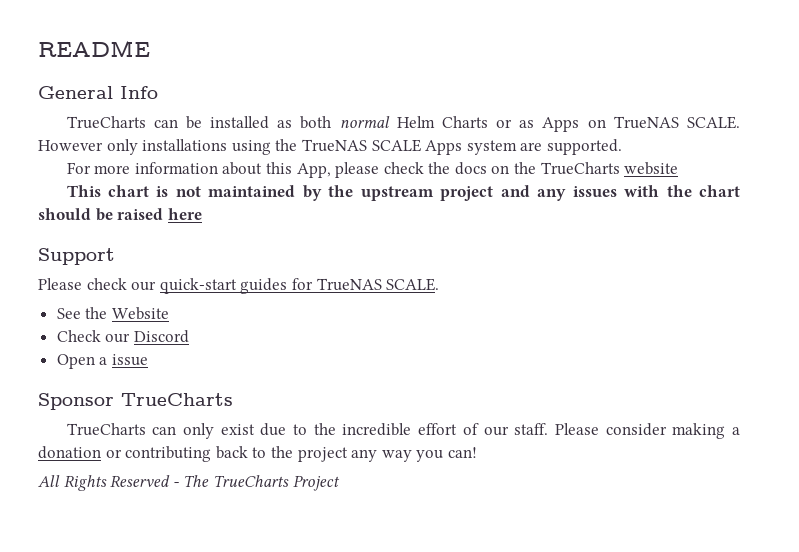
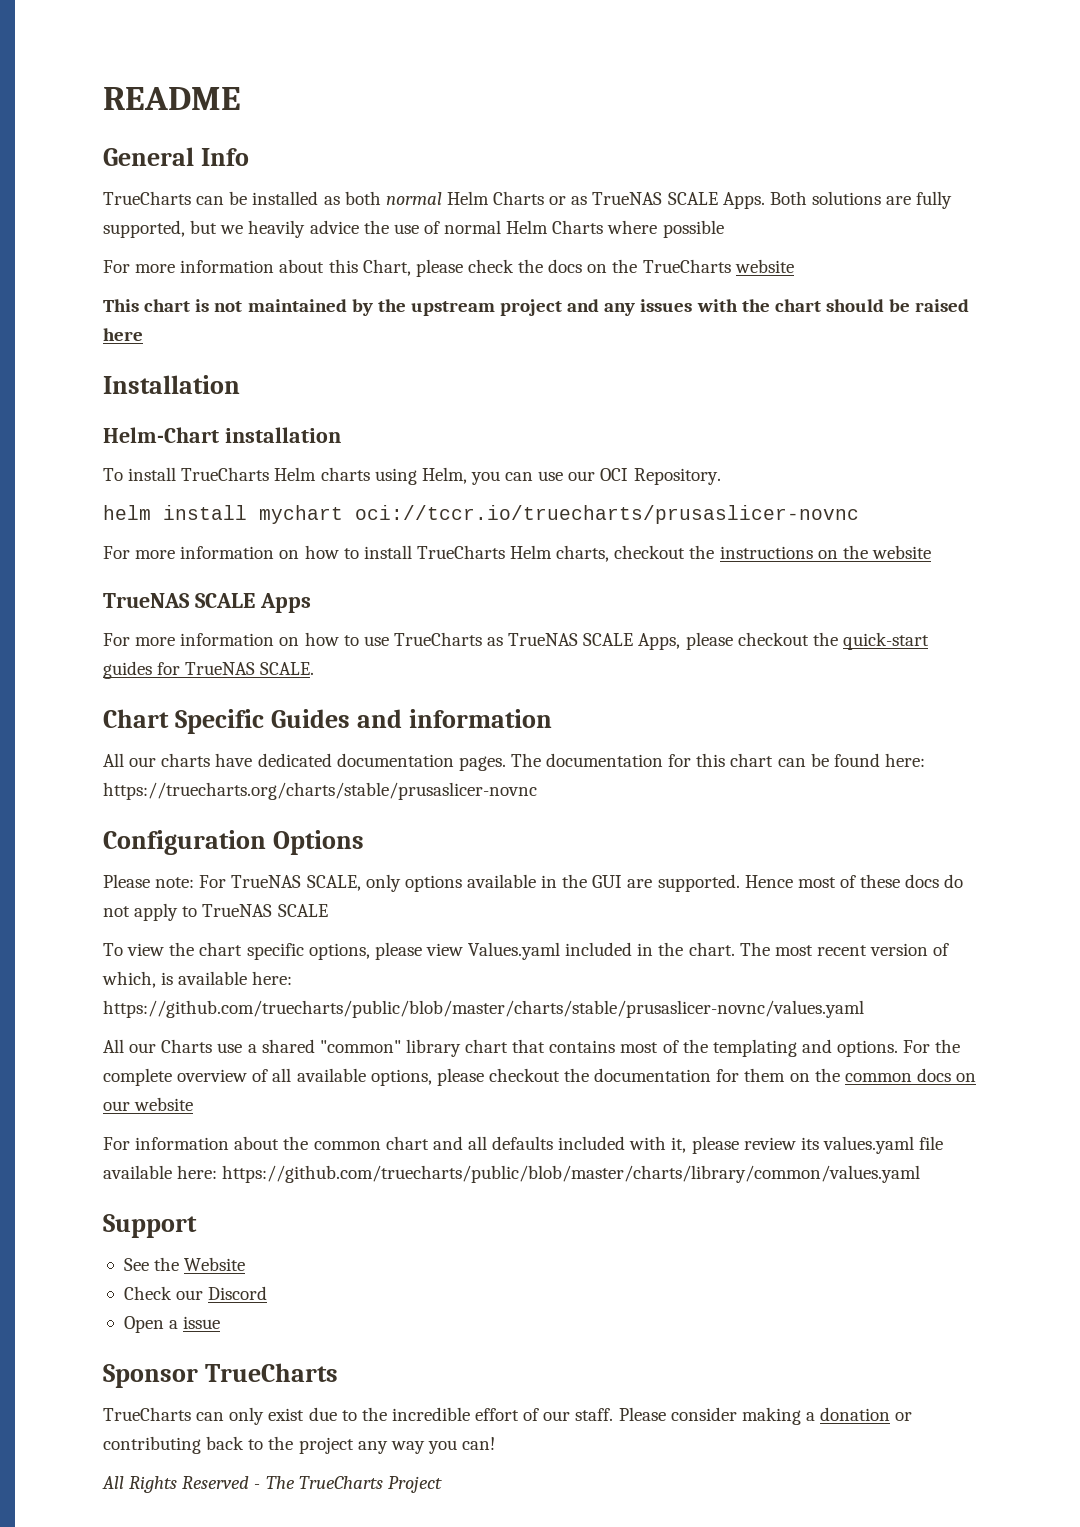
- TrueCharts can be installed as both normal Helm Charts or as Apps on TrueNAS SCALE. However only installations using the TrueNAS SCALE Apps system are supported.
+ TrueCharts can be installed as both normal Helm Charts or as TrueNAS SCALE Apps. Both solutions are fully supported, but we heavily advice the use of normal Helm Charts where possible
- For more information about this App, please check the docs on the TrueCharts website
+ For more information about this Chart, please check the docs on the TrueCharts website
- Support
- Please check our quick-start guides for TrueNAS SCALE.
+ Installation
+ Helm-Chart installation
+ To install TrueCharts Helm charts using Helm, you can use our OCI Repository.
+ helm install mychart oci://tccr.io/truecharts/prusaslicer-novnc
+ For more information on how to install TrueCharts Helm charts, checkout the instructions on the website
+ TrueNAS SCALE Apps
+ For more information on how to use TrueCharts as TrueNAS SCALE Apps, please checkout the quick-start guides for TrueNAS SCALE.
+ Chart Specific Guides and information
+ All our charts have dedicated documentation pages. The documentation for this chart can be found here: https://truecharts.org/charts/stable/prusaslicer-novnc
+ Configuration Options
+ Please note: For TrueNAS SCALE, only options available in the GUI are supported. Hence most of these docs do not apply to TrueNAS SCALE
+ To view the chart specific options, please view Values.yaml included in the chart. The most recent version of which, is available here: https://github.com/truecharts/public/blob/master/charts/stable/prusaslicer-novnc/values.yaml
+ All our Charts use a shared "common" library chart that contains most of the templating and options. For the complete overview of all available options, please checkout the documentation for them on the common docs on our website
+ For information about the common chart and all defaults included with it, please review its values.yaml file available here: https://github.com/truecharts/public/blob/master/charts/library/common/values.yaml
+ Support

